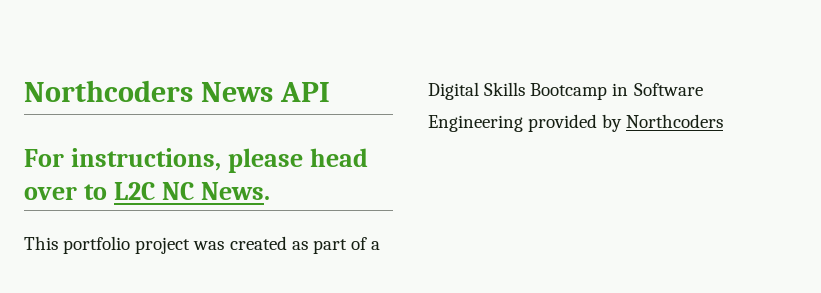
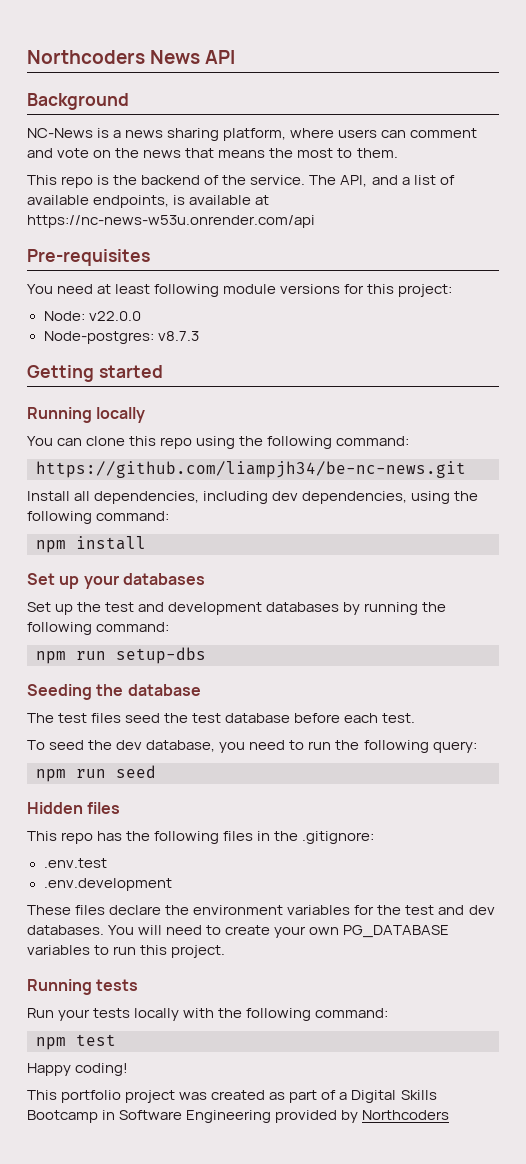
- For instructions, please head over to L2C NC News.
+ Background
+ NC-News is a news sharing platform, where users can comment and vote on the news that means the most to them.
+ This repo is the backend of the service. The API, and a list of available endpoints, is available at https://nc-news-w53u.onrender.com/api
+ Pre-requisites
+ You need at least following module versions for this project:
+ Node: v22.0.0
+ Node-postgres: v8.7.3
+ Getting started
+ Running locally
+ You can clone this repo using the following command:
+ https://github.com/liampjh34/be-nc-news.git
+ Install all dependencies, including dev dependencies, using the following command:
+ npm install
+ Set up your databases
+ Set up the test and development databases by running the following command:
+ npm run setup-dbs
+ Seeding the database
+ The test files seed the test database before each test.
+ To seed the dev database, you need to run the following query:
+ npm run seed
+ Hidden files
+ This repo has the following files in the .gitignore:
+ .env.test
+ .env.development
+ These files declare the environment variables for the test and dev databases. You will need to create your own PG_DATABASE variables to run this project.
+ Running tests
+ Run your tests locally with the following command:
+ npm test
+ Happy coding!

